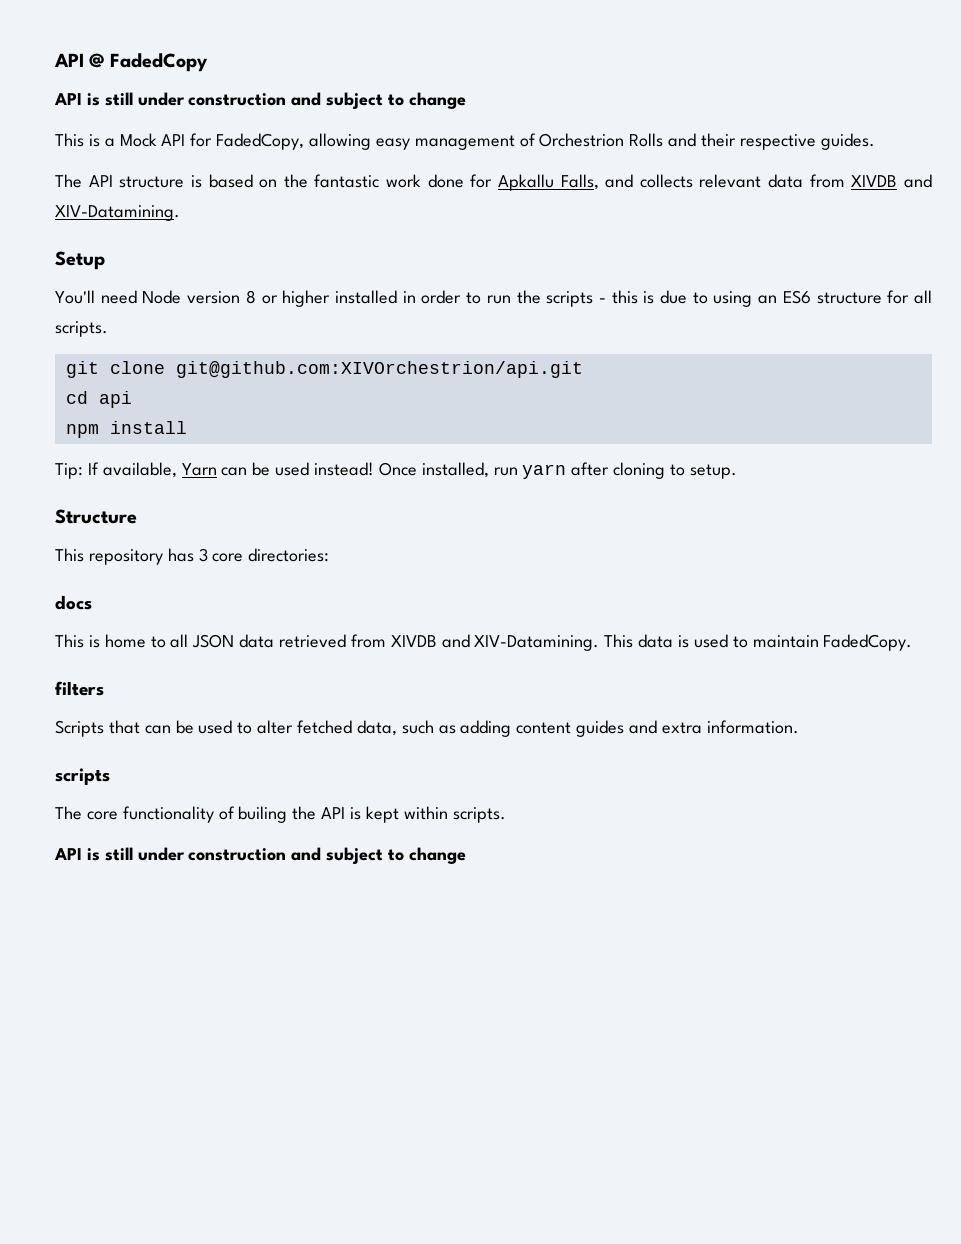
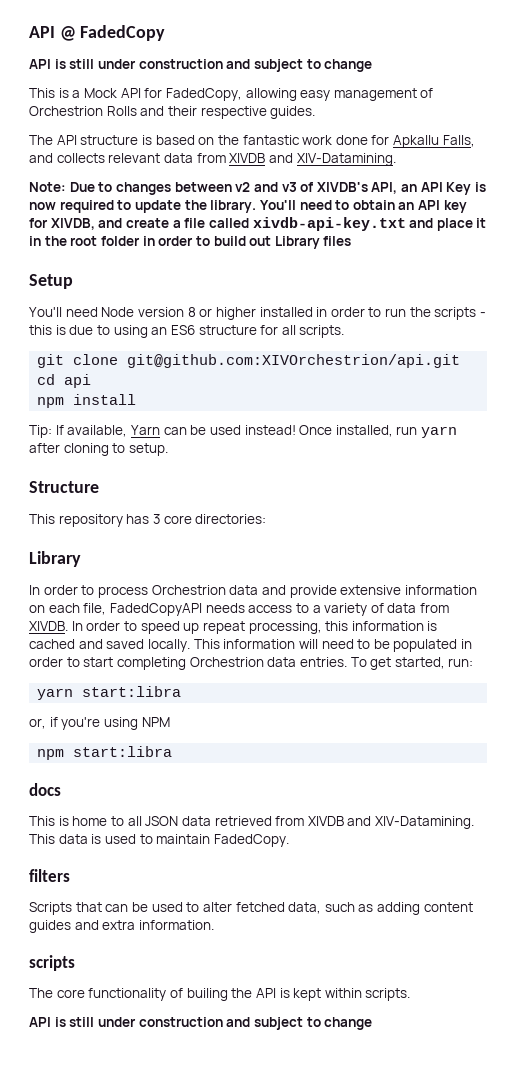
+ Note: Due to changes between v2 and v3 of XIVDB's API, an API Key is now required to update the library. You'll need to obtain an API key for XIVDB, and create a file called xivdb-api-key.txt and place it in the root folder in order to build out Library files
  This repository has 3 core directories:
+ Library
+ In order to process Orchestrion data and provide extensive information on each file, FadedCopyAPI needs access to a variety of data from XIVDB. In order to speed up repeat processing, this information is cached and saved locally. This information will need to be populated in order to start completing Orchestrion data entries. To get started, run:
+ yarn start:libra
+ or, if you're using NPM
+ npm start:libra

